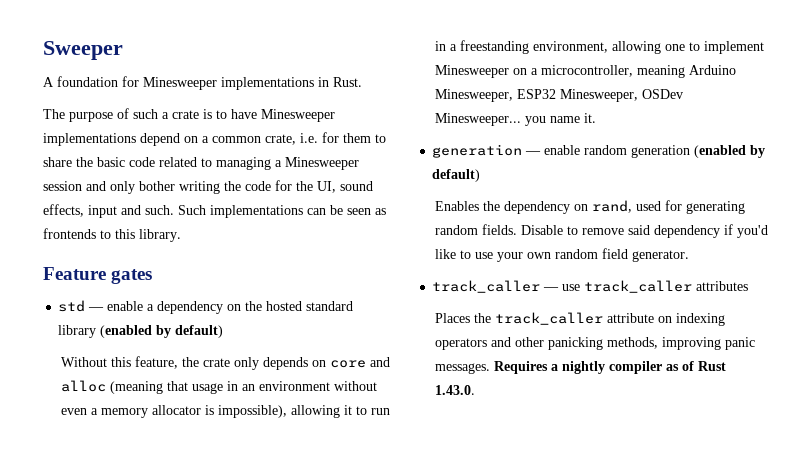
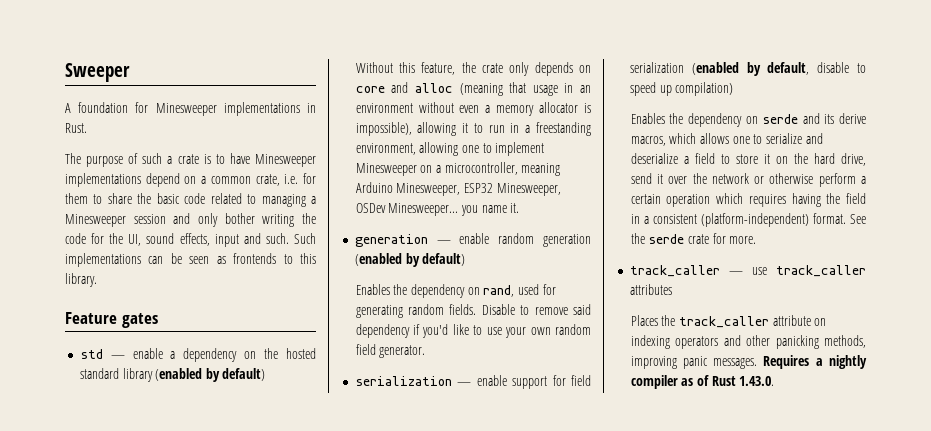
+ serialization — enable support for field serialization (enabled by default, disable to speed up compilation)
+ Enables the dependency on serde and its derive macros, which allows one to serialize and deserialize a field to store it on the hard drive, send it over the network or otherwise perform a certain operation which requires having the field in a consistent (platform-independent) format. See the serde crate for more.

